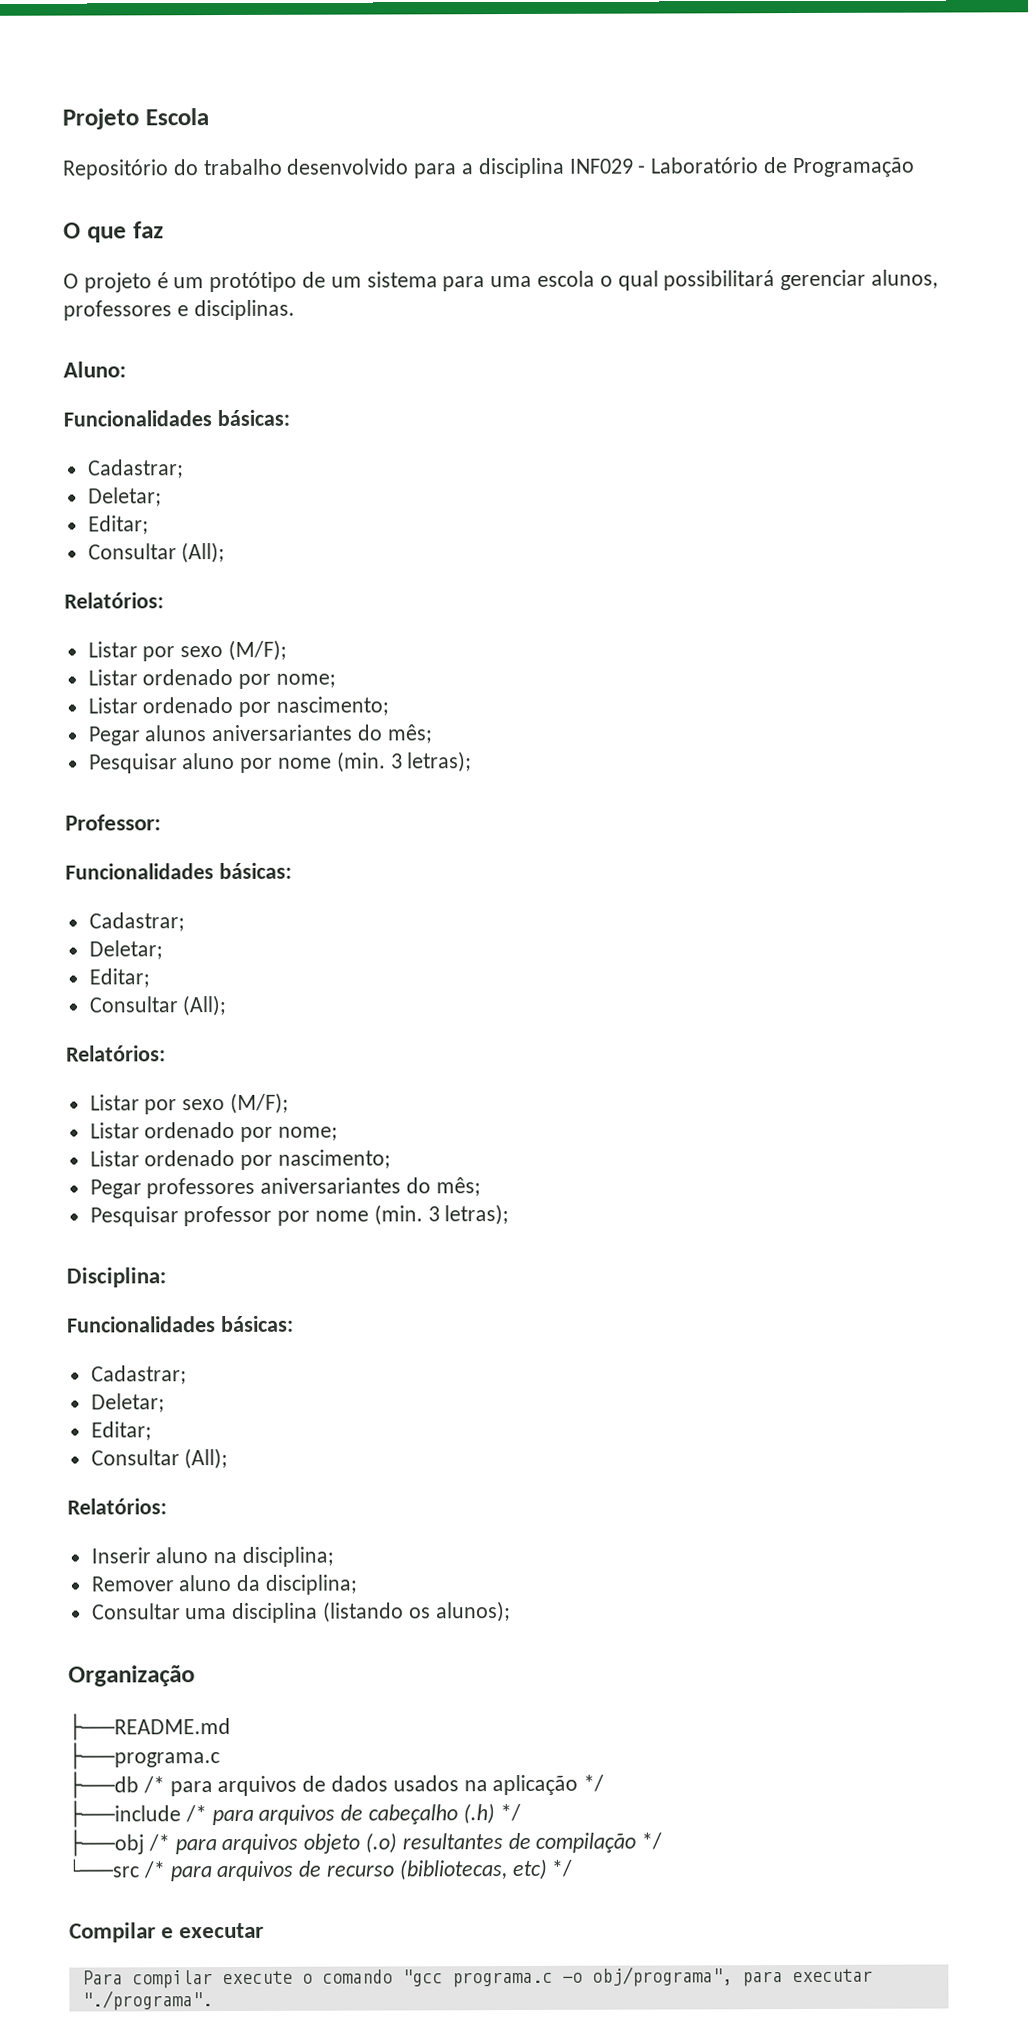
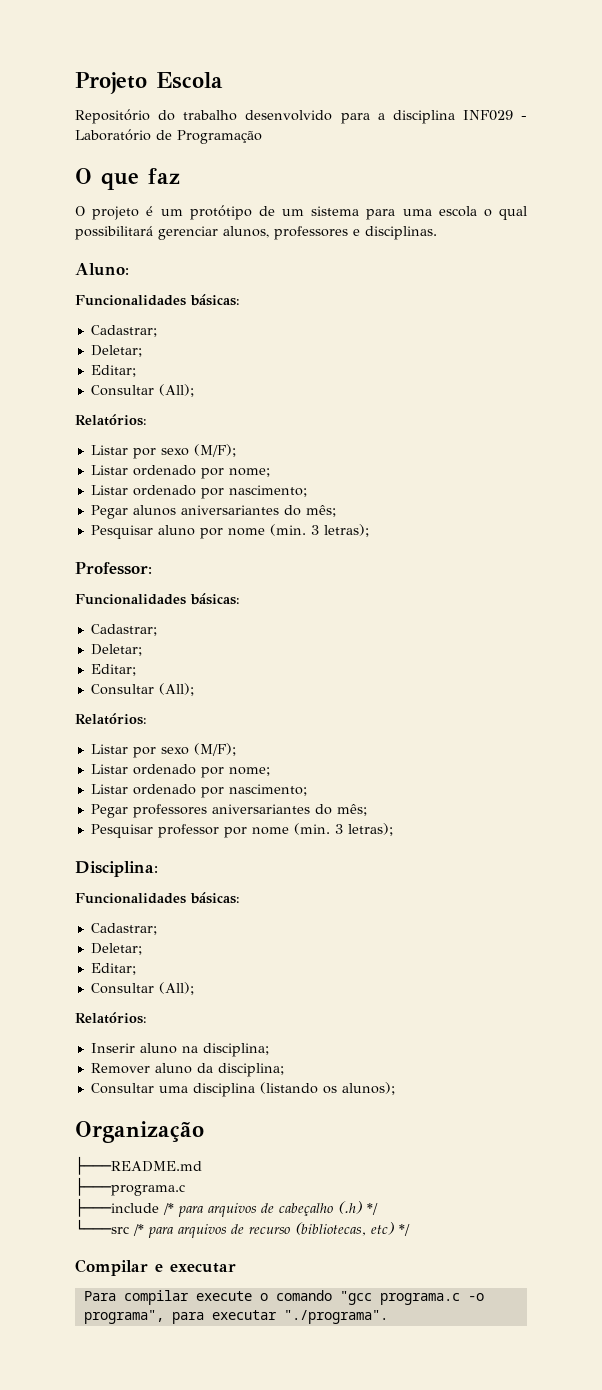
- ├───db /* para arquivos de dados usados na aplicação */
- ├───obj /* para arquivos objeto (.o) resultantes de compilação */
- Para compilar execute o comando "gcc programa.c -o obj/programa", para executar "./programa".
+ Para compilar execute o comando "gcc programa.c -o programa", para executar "./programa".

